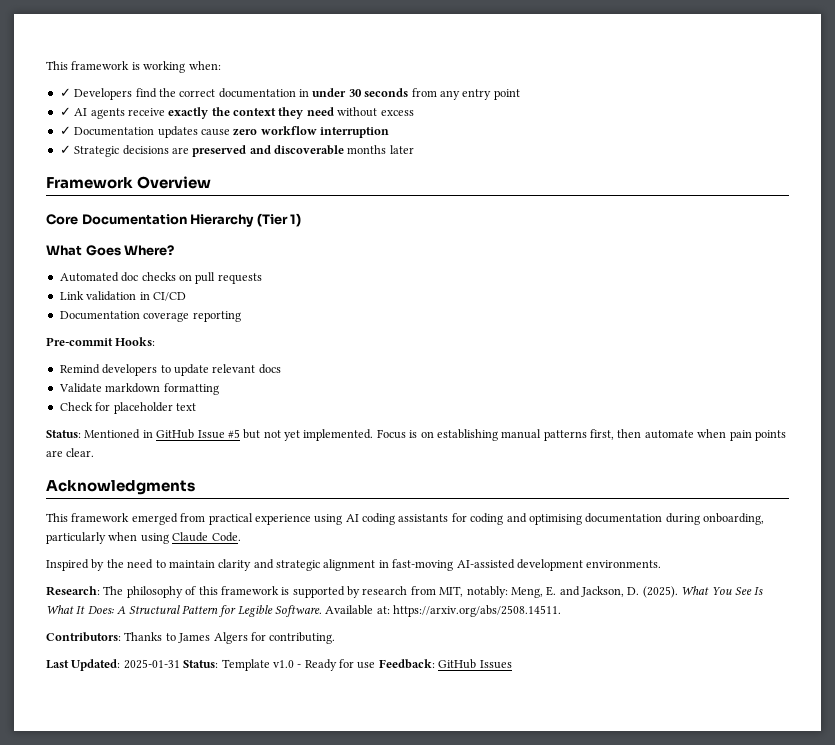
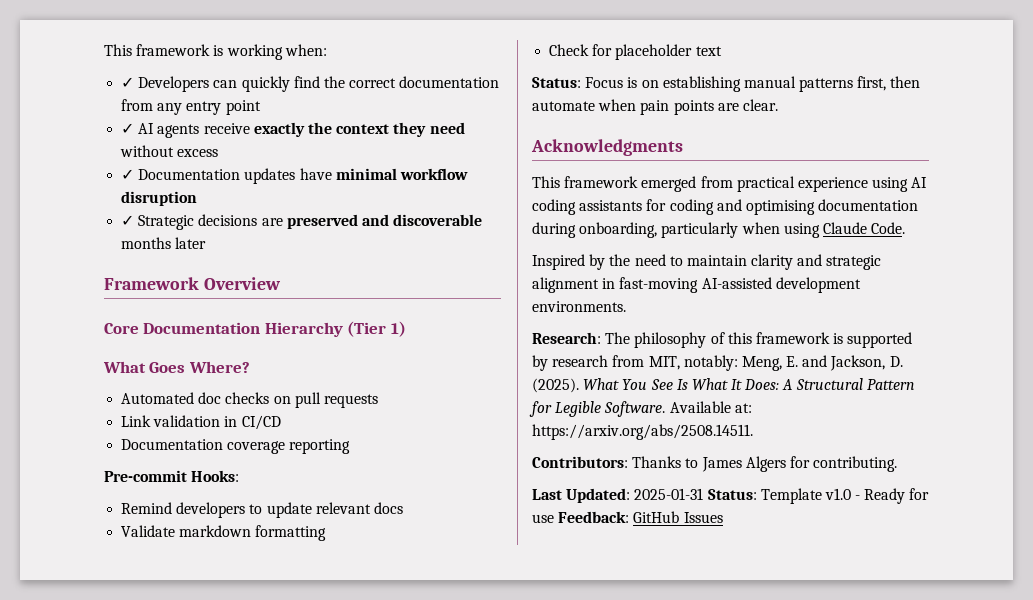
- ✓ Developers find the correct documentation in under 30 seconds from any entry point
+ ✓ Developers can quickly find the correct documentation from any entry point
- ✓ Documentation updates cause zero workflow interruption
+ ✓ Documentation updates have minimal workflow disruption
- Status: Mentioned in GitHub Issue #5 but not yet implemented. Focus is on establishing manual patterns first, then automate when pain points are clear.
+ Status: Focus is on establishing manual patterns first, then automate when pain points are clear.

